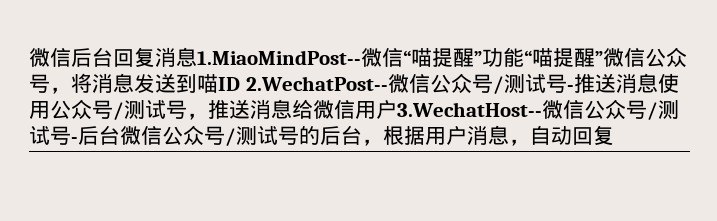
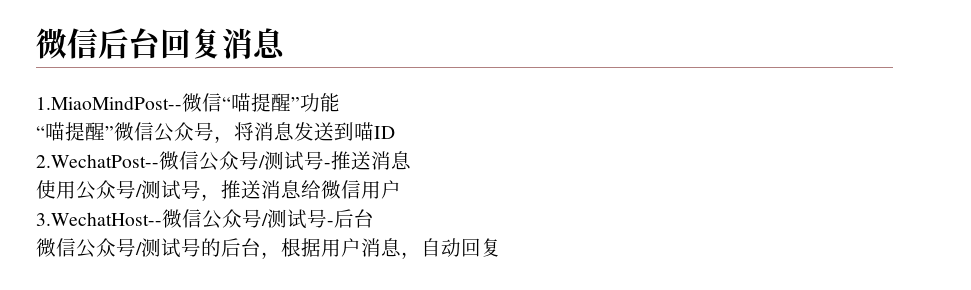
- 微信后台回复消息1.MiaoMindPost--微信“喵提醒”功能“喵提醒”微信公众号，将消息发送到喵ID 2.WechatPost--微信公众号/测试号-推送消息使用公众号/测试号，推送消息给微信用户3.WechatHost--微信公众号/测试号-后台微信公众号/测试号的后台，根据用户消息，自动回复
+ 微信后台回复消息
+ 1.MiaoMindPost--微信“喵提醒”功能
+ “喵提醒”微信公众号，将消息发送到喵ID
+ 2.WechatPost--微信公众号/测试号-推送消息
+ 使用公众号/测试号，推送消息给微信用户
+ 3.WechatHost--微信公众号/测试号-后台
+ 微信公众号/测试号的后台，根据用户消息，自动回复

